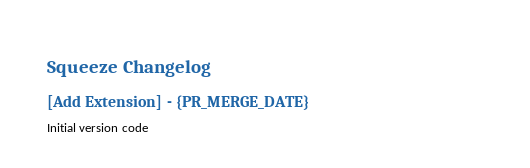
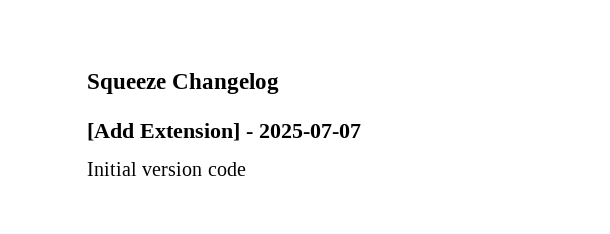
- [Add Extension] - {PR_MERGE_DATE}
+ [Add Extension] - 2025-07-07

